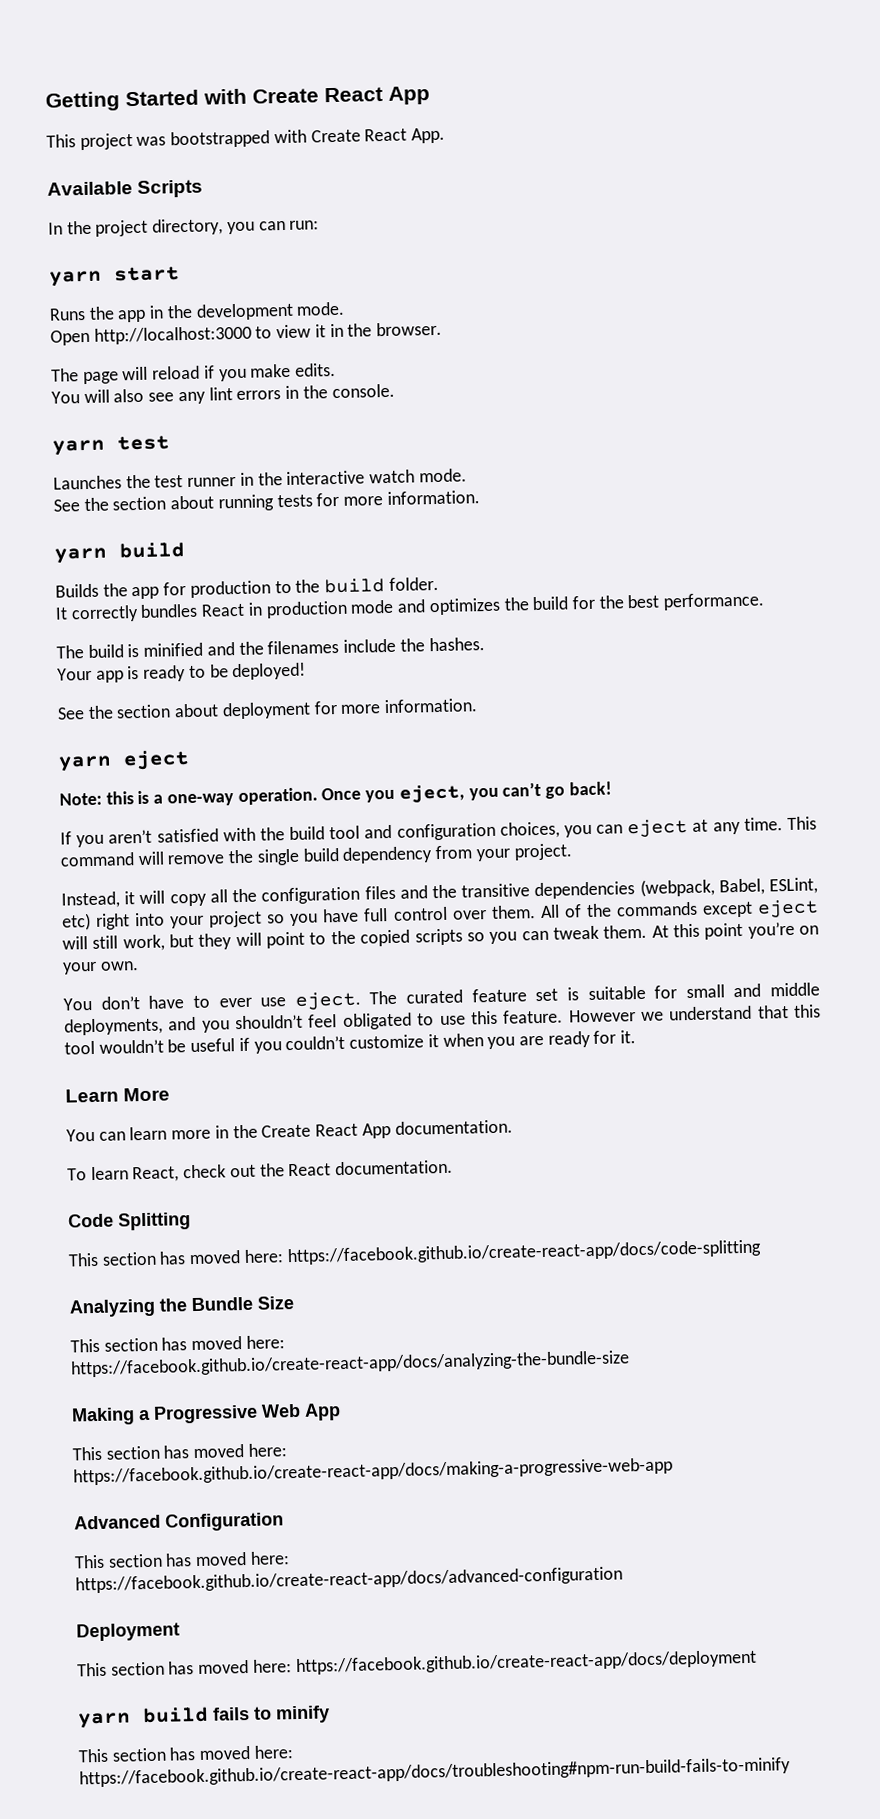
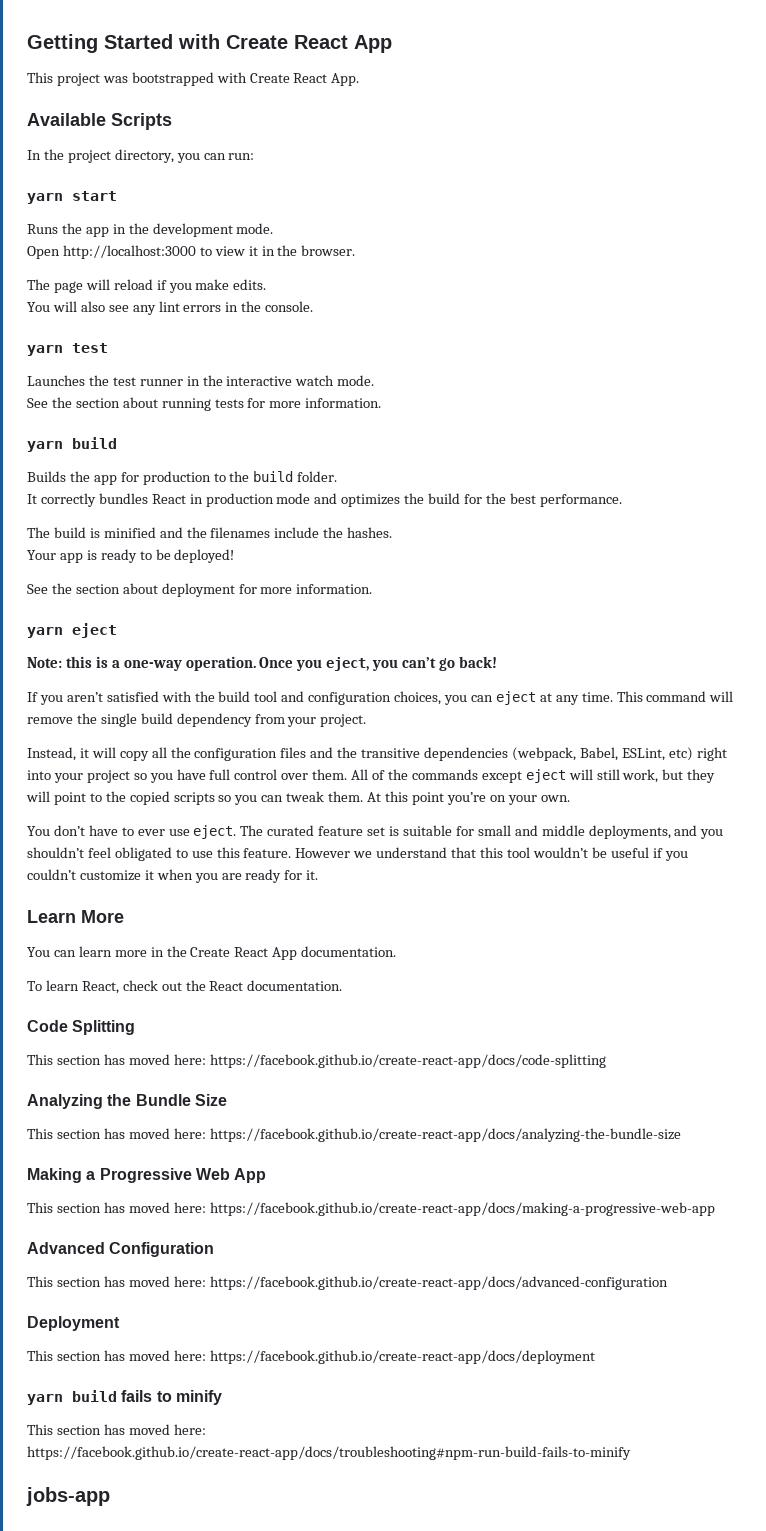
+ jobs-app

